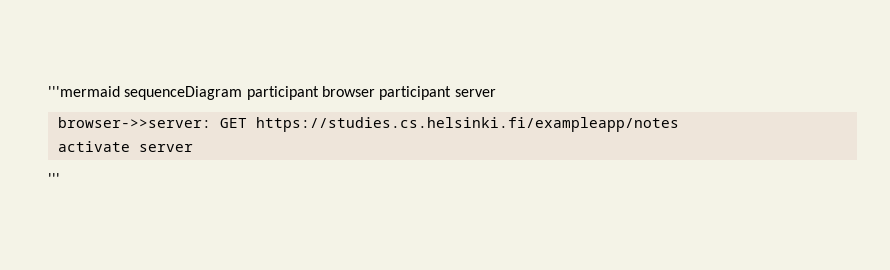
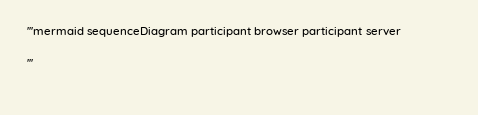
- browser->>server: GET https://studies.cs.helsinki.fi/exampleapp/notes
- activate server

